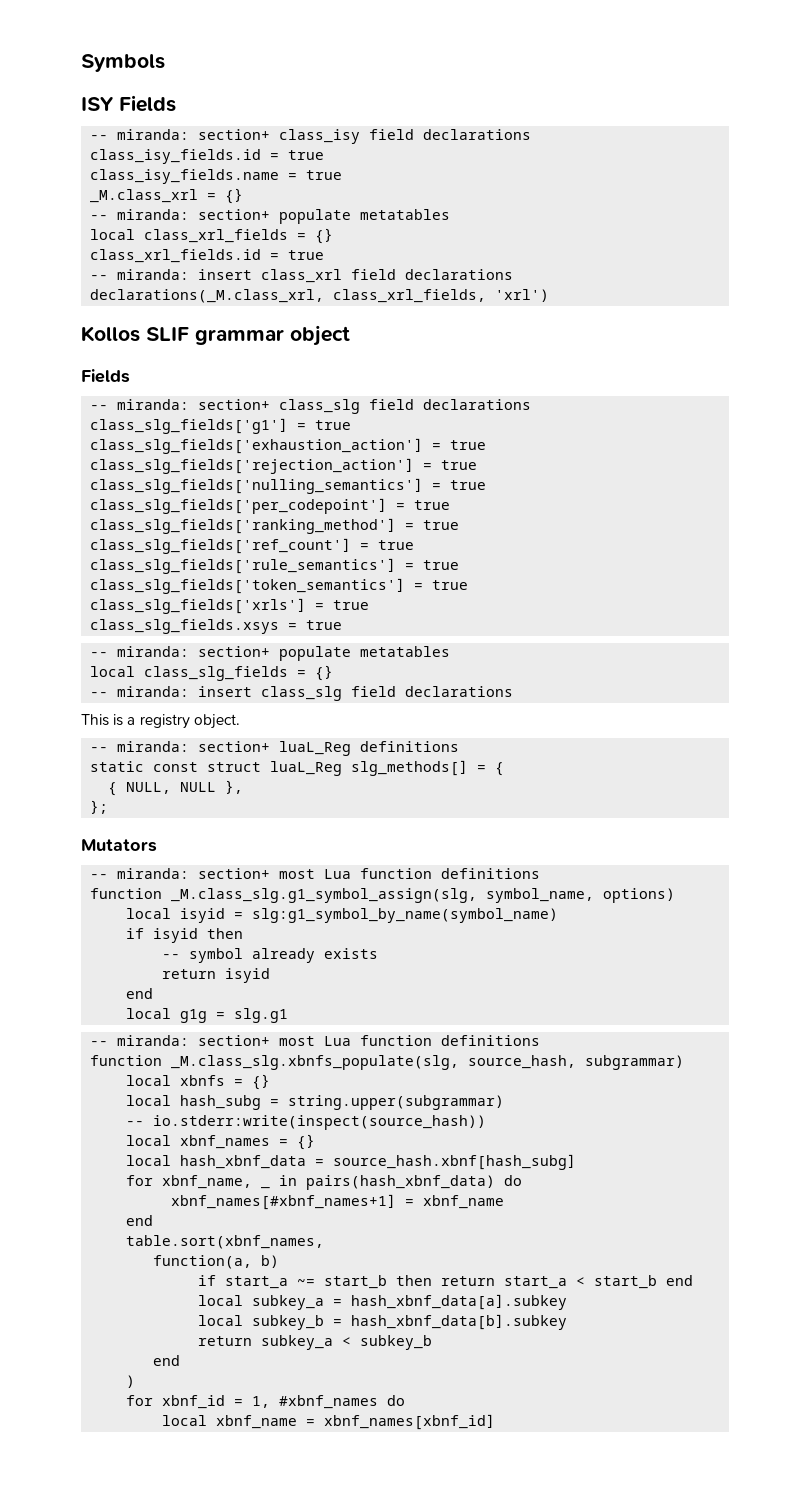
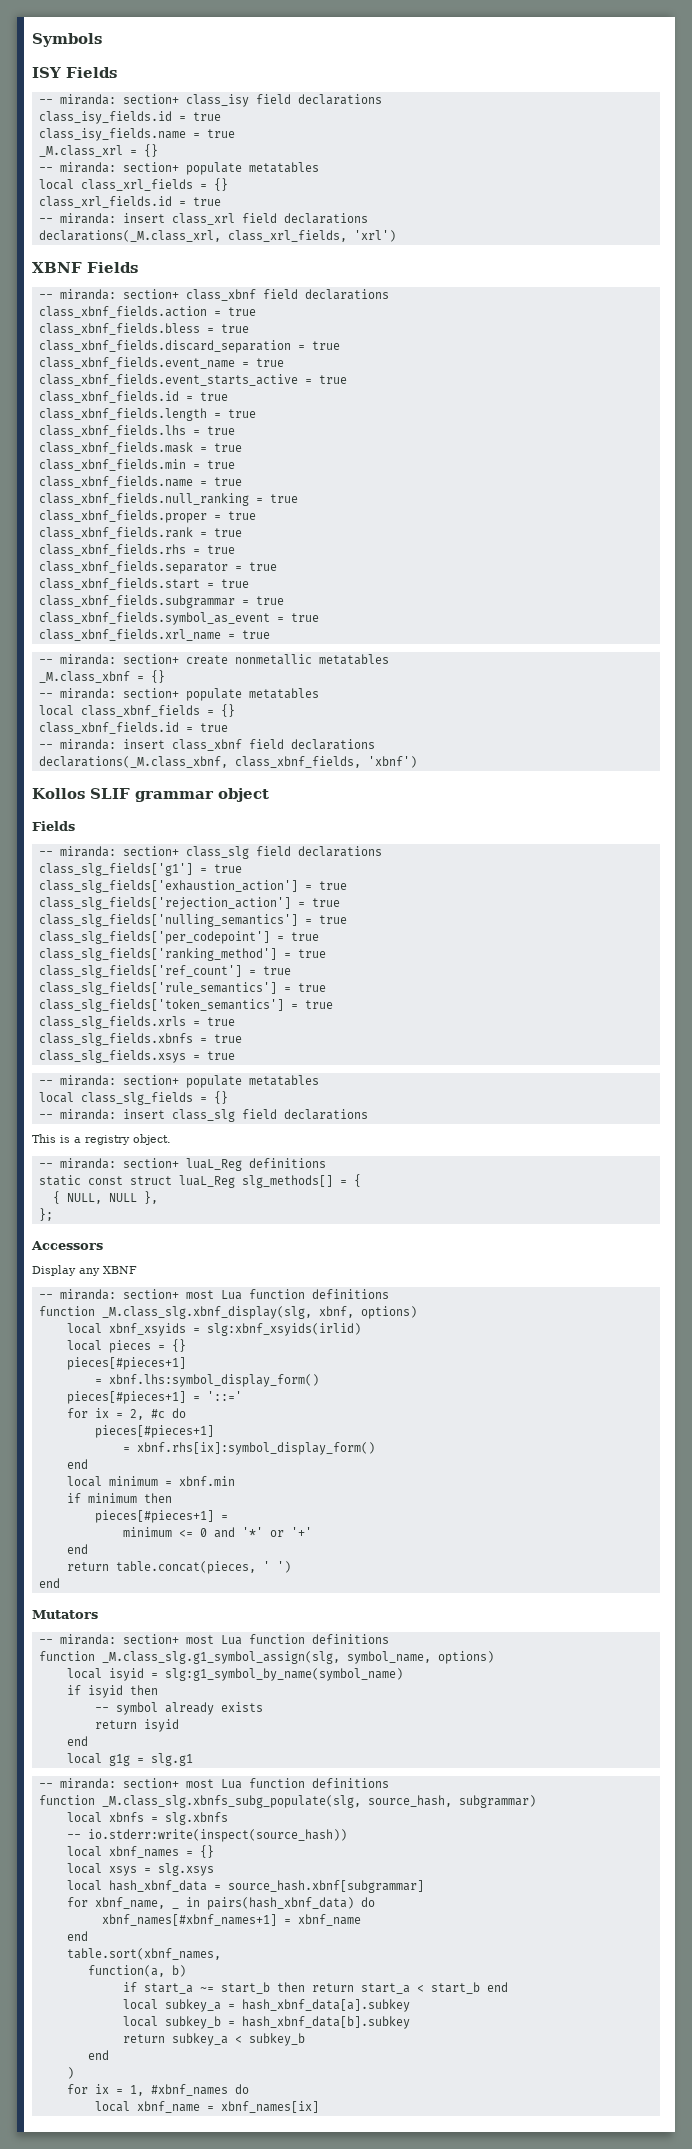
+ XBNF Fields
+ -- miranda: section+ class_xbnf field declarations
+ class_xbnf_fields.action = true
+ class_xbnf_fields.bless = true
+ class_xbnf_fields.discard_separation = true
+ class_xbnf_fields.event_name = true
+ class_xbnf_fields.event_starts_active = true
+ class_xbnf_fields.id = true
+ class_xbnf_fields.length = true
+ class_xbnf_fields.lhs = true
+ class_xbnf_fields.mask = true
+ class_xbnf_fields.min = true
+ class_xbnf_fields.name = true
+ class_xbnf_fields.null_ranking = true
+ class_xbnf_fields.proper = true
+ class_xbnf_fields.rank = true
+ class_xbnf_fields.rhs = true
+ class_xbnf_fields.separator = true
+ class_xbnf_fields.start = true
+ class_xbnf_fields.subgrammar = true
+ class_xbnf_fields.symbol_as_event = true
+ class_xbnf_fields.xrl_name = true
+ -- miranda: section+ create nonmetallic metatables
+ _M.class_xbnf = {}
+ -- miranda: section+ populate metatables
+ local class_xbnf_fields = {}
+ class_xbnf_fields.id = true
+ -- miranda: insert class_xbnf field declarations
+ declarations(_M.class_xbnf, class_xbnf_fields, 'xbnf')
- class_slg_fields['xrls'] = true
+ class_slg_fields.xrls = true
+ class_slg_fields.xbnfs = true
+ Accessors
+ Display any XBNF
+ -- miranda: section+ most Lua function definitions
+ function _M.class_slg.xbnf_display(slg, xbnf, options)
+ local xbnf_xsyids = slg:xbnf_xsyids(irlid)
+ local pieces = {}
+ pieces[#pieces+1]
+ = xbnf.lhs:symbol_display_form()
+ pieces[#pieces+1] = '::='
+ for ix = 2, #c do
+ pieces[#pieces+1]
+ = xbnf.rhs[ix]:symbol_display_form()
+ end
+ local minimum = xbnf.min
+ if minimum then
+ pieces[#pieces+1] =
+ minimum <= 0 and '*' or '+'
+ end
+ return table.concat(pieces, ' ')
+ end
- function _M.class_slg.xbnfs_populate(slg, source_hash, subgrammar)
+ function _M.class_slg.xbnfs_subg_populate(slg, source_hash, subgrammar)
- local xbnfs = {}
- local hash_subg = string.upper(subgrammar)
+ local xbnfs = slg.xbnfs
+ local xsys = slg.xsys
- local hash_xbnf_data = source_hash.xbnf[hash_subg]
+ local hash_xbnf_data = source_hash.xbnf[subgrammar]
- for xbnf_id = 1, #xbnf_names do
+ for ix = 1, #xbnf_names do
- local xbnf_name = xbnf_names[xbnf_id]
+ local xbnf_name = xbnf_names[ix]

